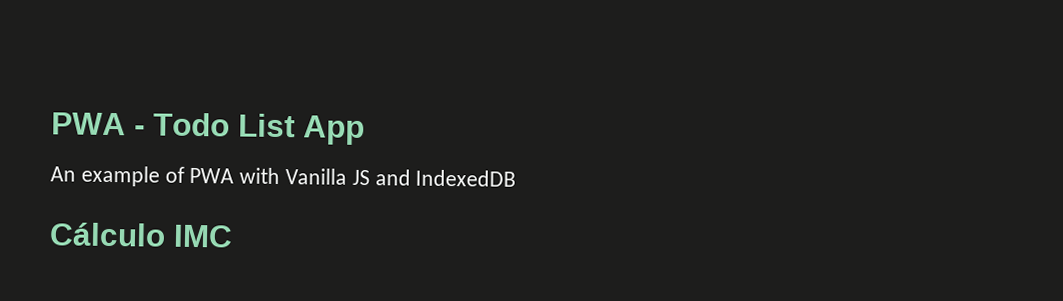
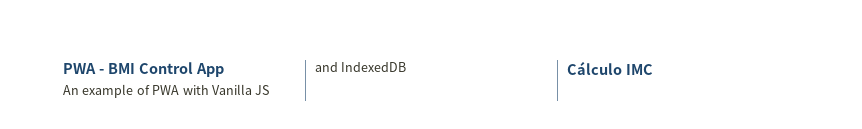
- PWA - Todo List App
+ PWA - BMI Control App

